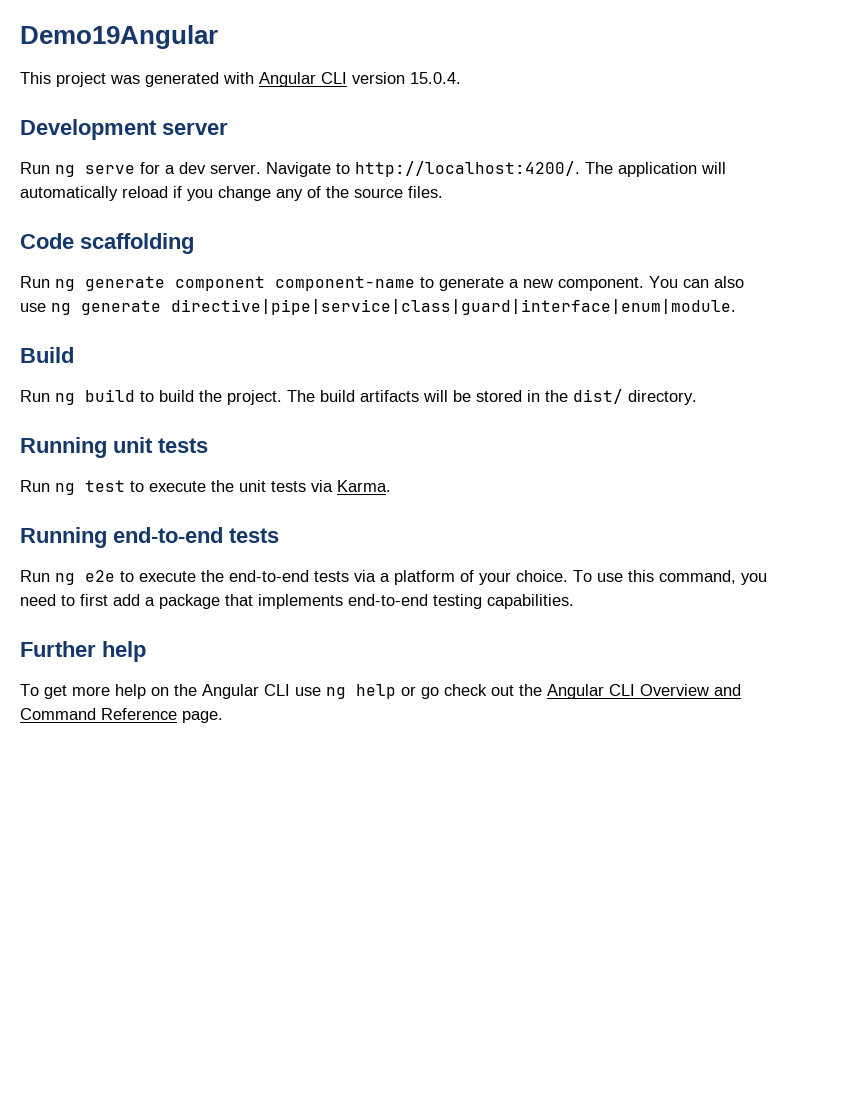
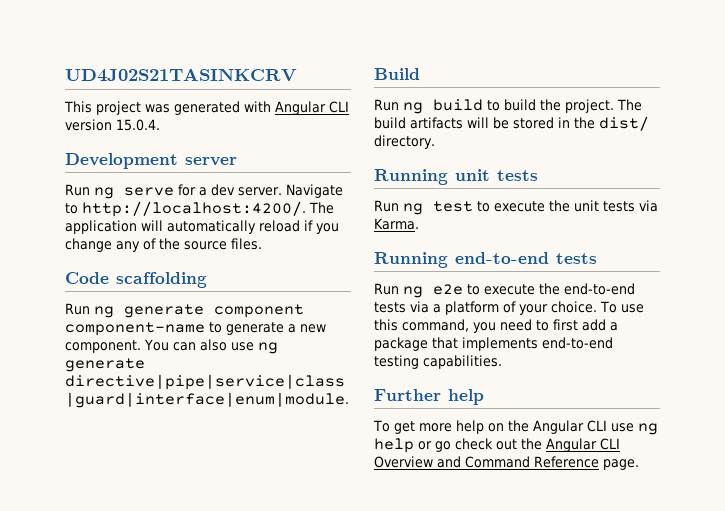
- Demo19Angular
+ UD4J02S21TASINKCRV

